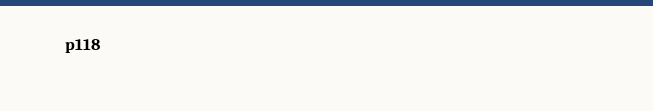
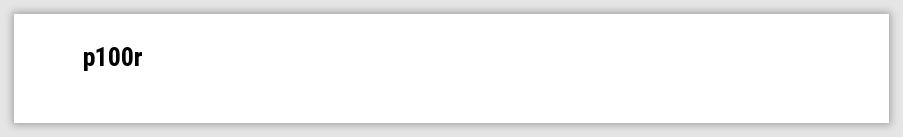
- p118
+ p100r

